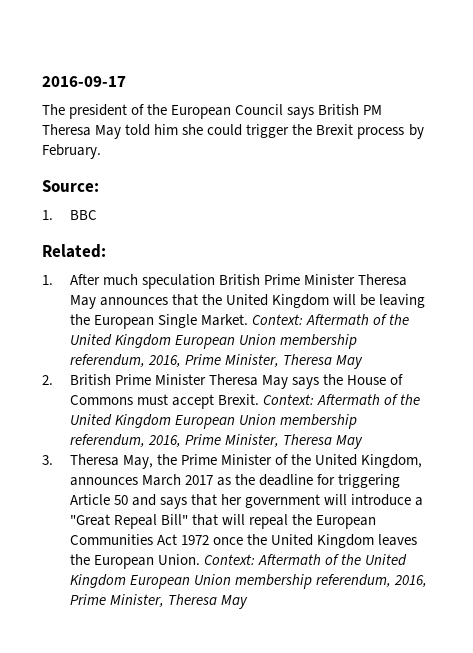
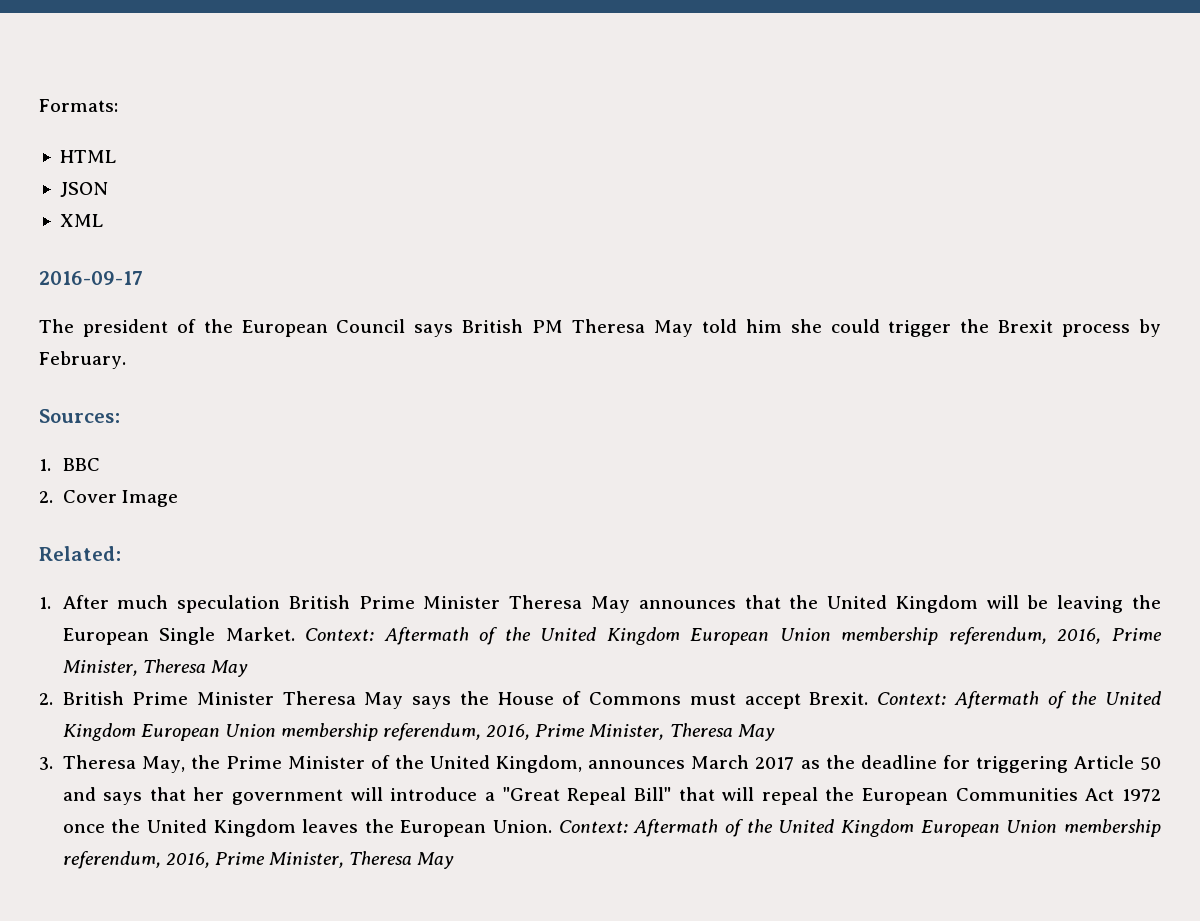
+ Formats:
+ HTML
+ JSON
+ XML
- Source:
+ Sources:
+ 2. Cover Image

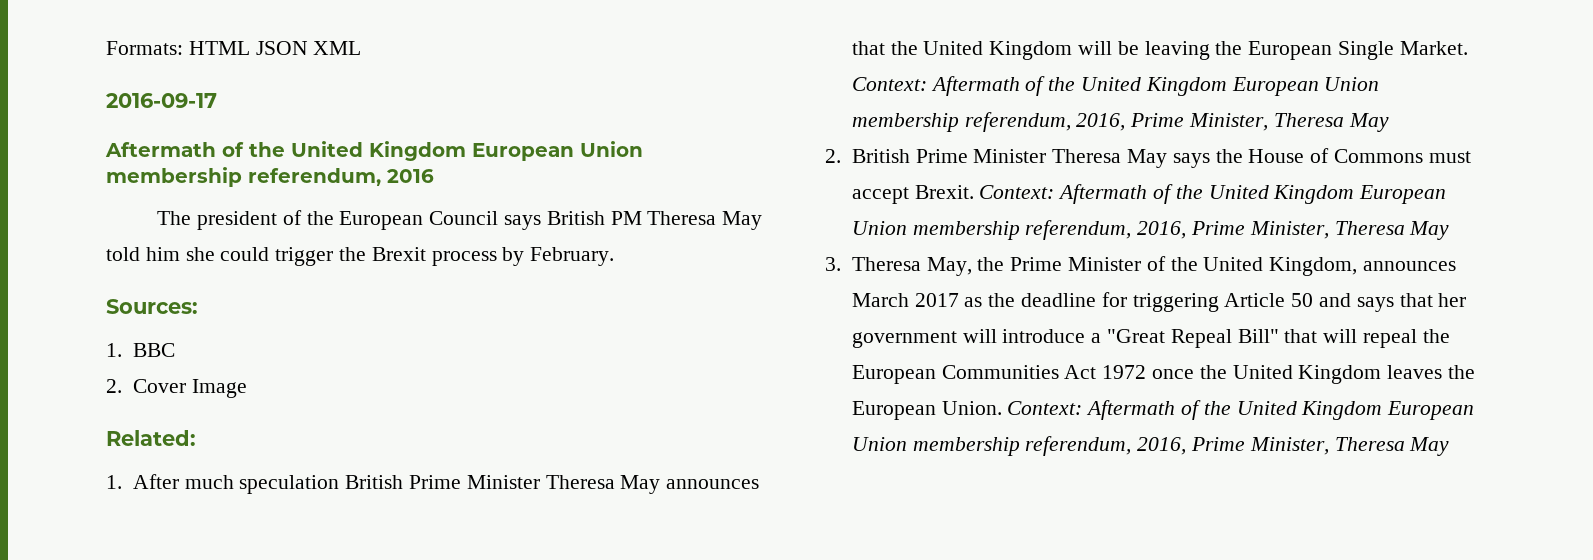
- Formats:
- HTML
- JSON
- XML
+ Formats: HTML JSON XML
+ Aftermath of the United Kingdom European Union membership referendum, 2016

